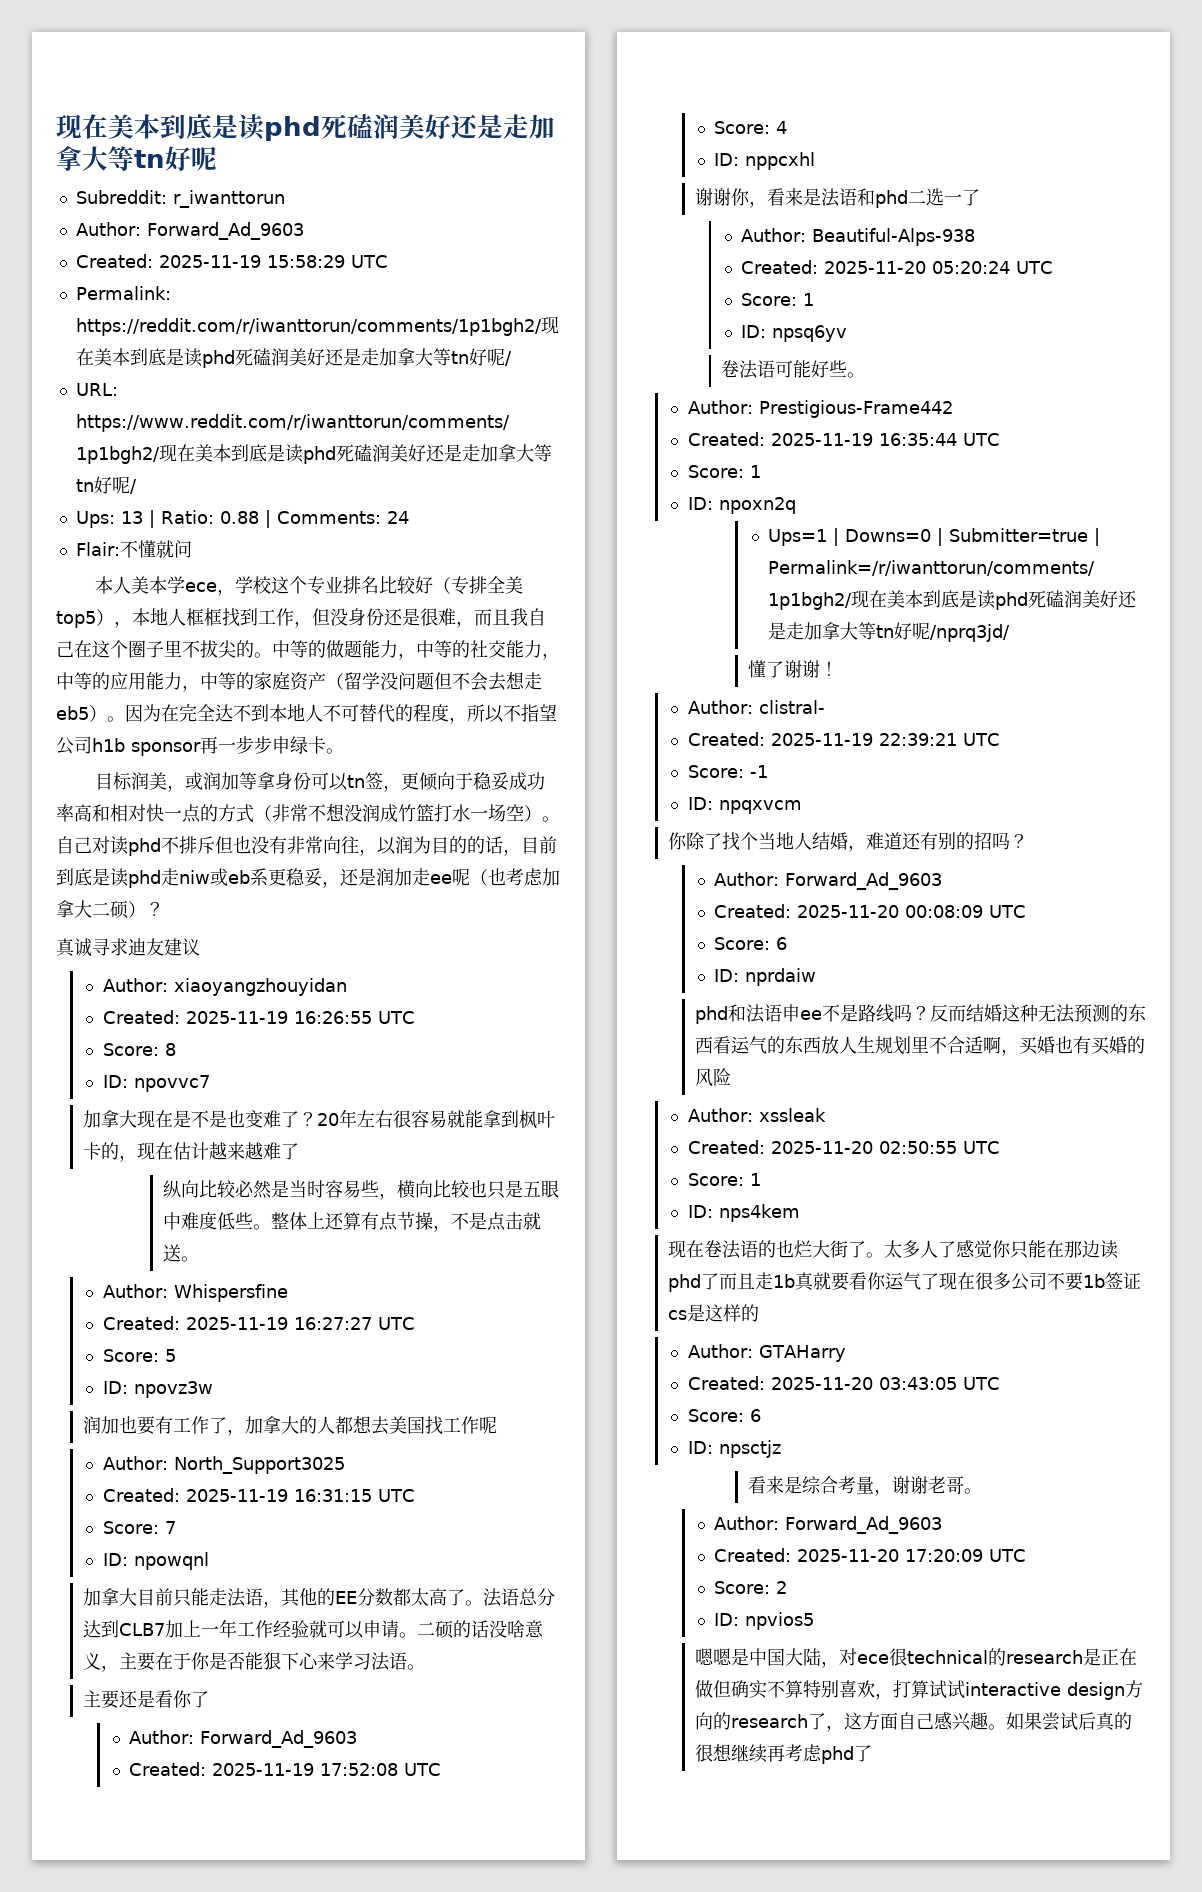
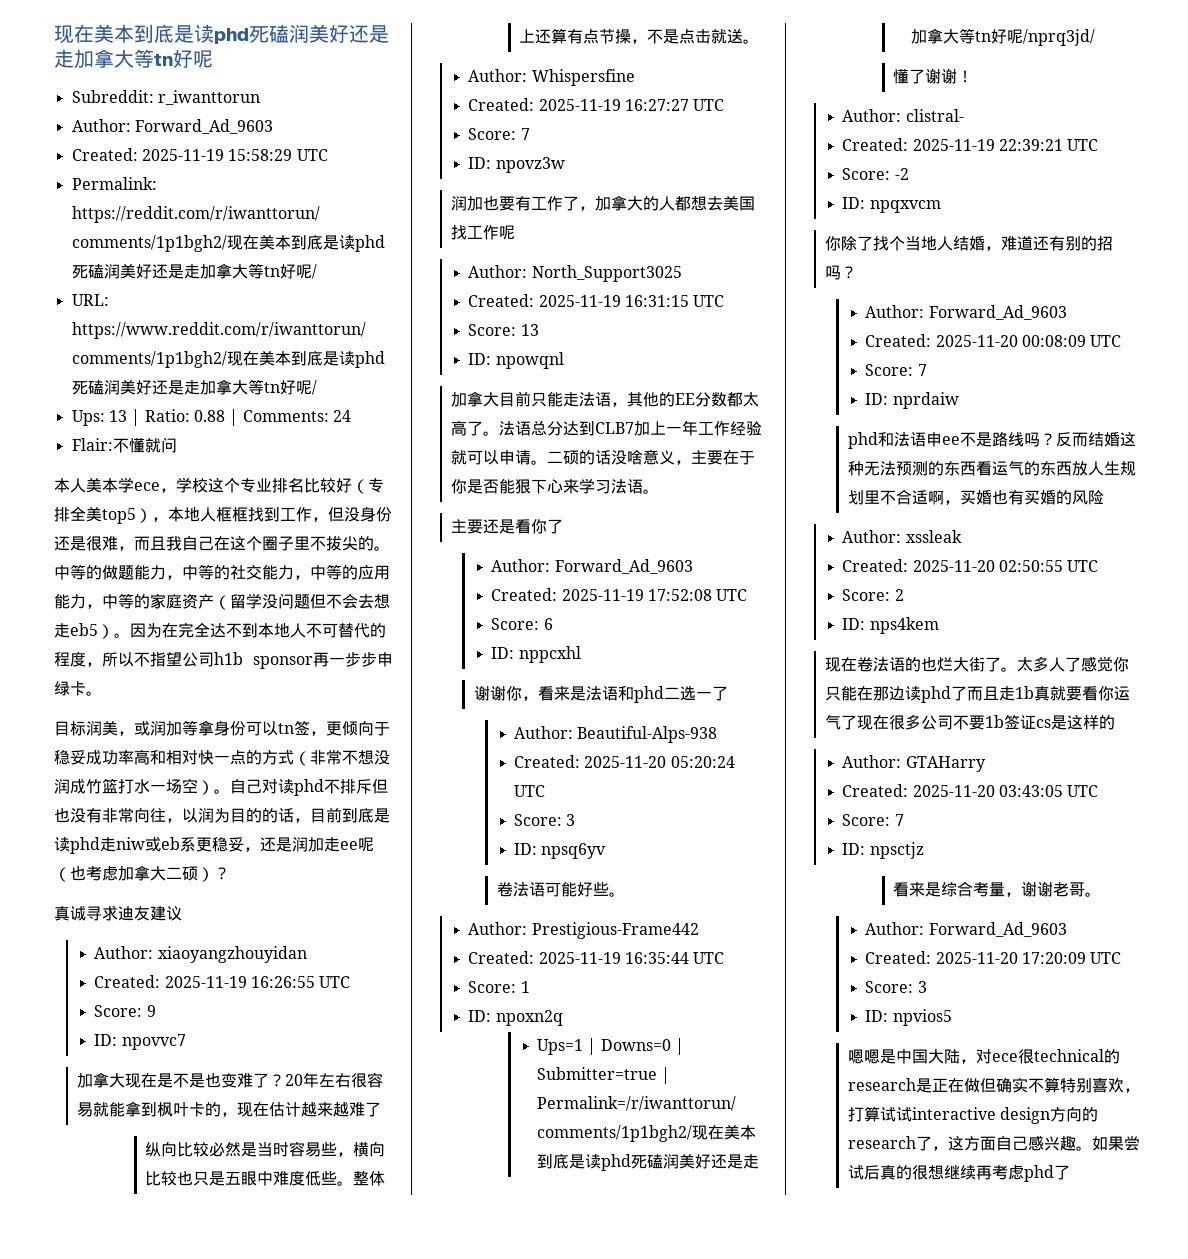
- Score: 8
+ Score: 9
  Created: 2025-11-19 16:27:27 UTC
- Score: 5
+ Score: 7
- Score: 7
+ Score: 13
- Score: 4
+ Score: 6
  Created: 2025-11-20 05:20:24 UTC
- Score: 1
+ Score: 3
- Score: -1
+ Score: -2
  Created: 2025-11-20 00:08:09 UTC
- Score: 6
+ Score: 7
  Created: 2025-11-20 02:50:55 UTC
- Score: 1
+ Score: 2
  Created: 2025-11-20 03:43:05 UTC
- Score: 6
+ Score: 7
  Created: 2025-11-20 17:20:09 UTC
- Score: 2
+ Score: 3

